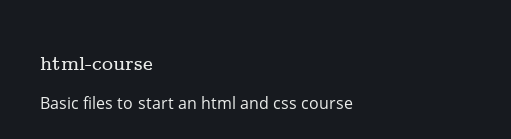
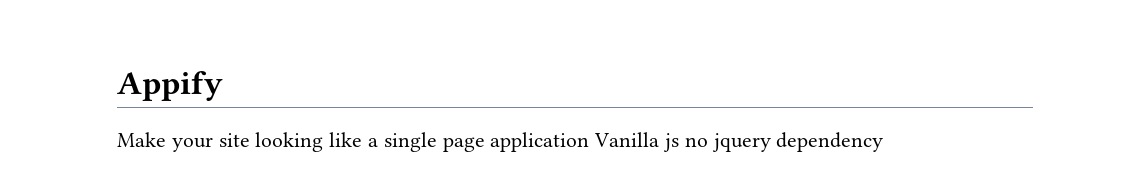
- html-course
- Basic files to start an html and css course
+ Appify
+ Make your site looking like a single page application Vanilla js no jquery dependency

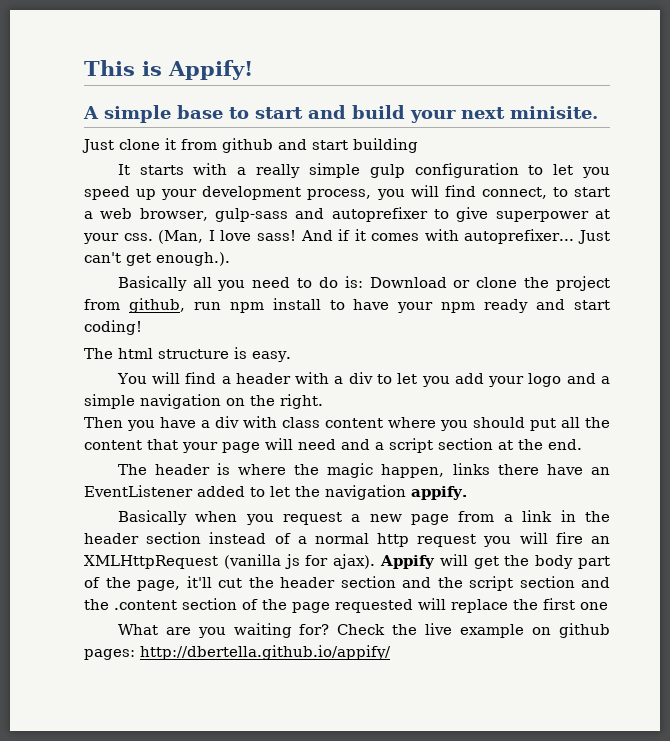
- Appify
- Make your site looking like a single page application Vanilla js no jquery dependency
+ This is Appify!
+ A simple base to start and build your next minisite.
+ Just clone it from github and start building
+ It starts with a really simple gulp configuration to let you speed up your development process, you will find connect, to start a web browser, gulp-sass and autoprefixer to give superpower at your css. (Man, I love sass! And if it comes with autoprefixer... Just can't get enough.).
+ Basically all you need to do is: Download or clone the project from github, run npm install to have your npm ready and start coding!
+ The html structure is easy.
+ You will find a header with a div to let you add your logo and a simple navigation on the right.
+ Then you have a div with class content where you should put all the content that your page will need and a script section at the end.
+ The header is where the magic happen, links there have an EventListener added to let the navigation appify.
+ Basically when you request a new page from a link in the header section instead of a normal http request you will fire an XMLHttpRequest (vanilla js for ajax). Appify will get the body part of the page, it'll cut the header section and the script section and the .content section of the page requested will replace the first one
+ What are you waiting for? Check the live example on github pages: http://dbertella.github.io/appify/

